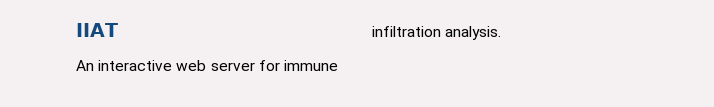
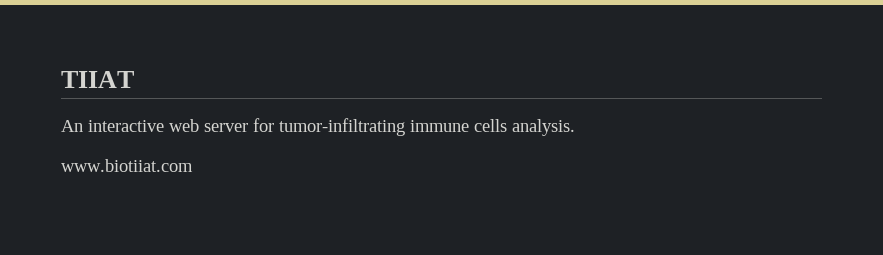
- IIAT
+ TIIAT
- An interactive web server for immune infiltration analysis.
+ An interactive web server for tumor-infiltrating immune cells analysis.
+ www.biotiiat.com

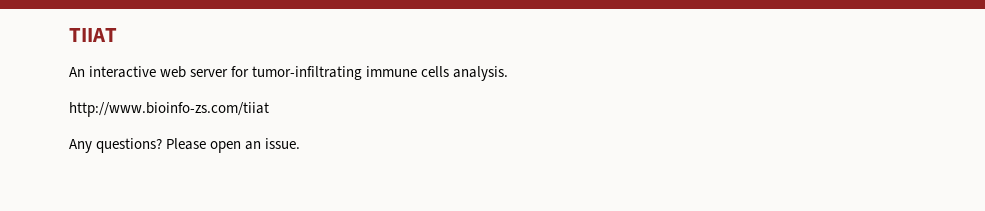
- www.biotiiat.com
+ http://www.bioinfo-zs.com/tiiat
+ Any questions? Please open an issue.

